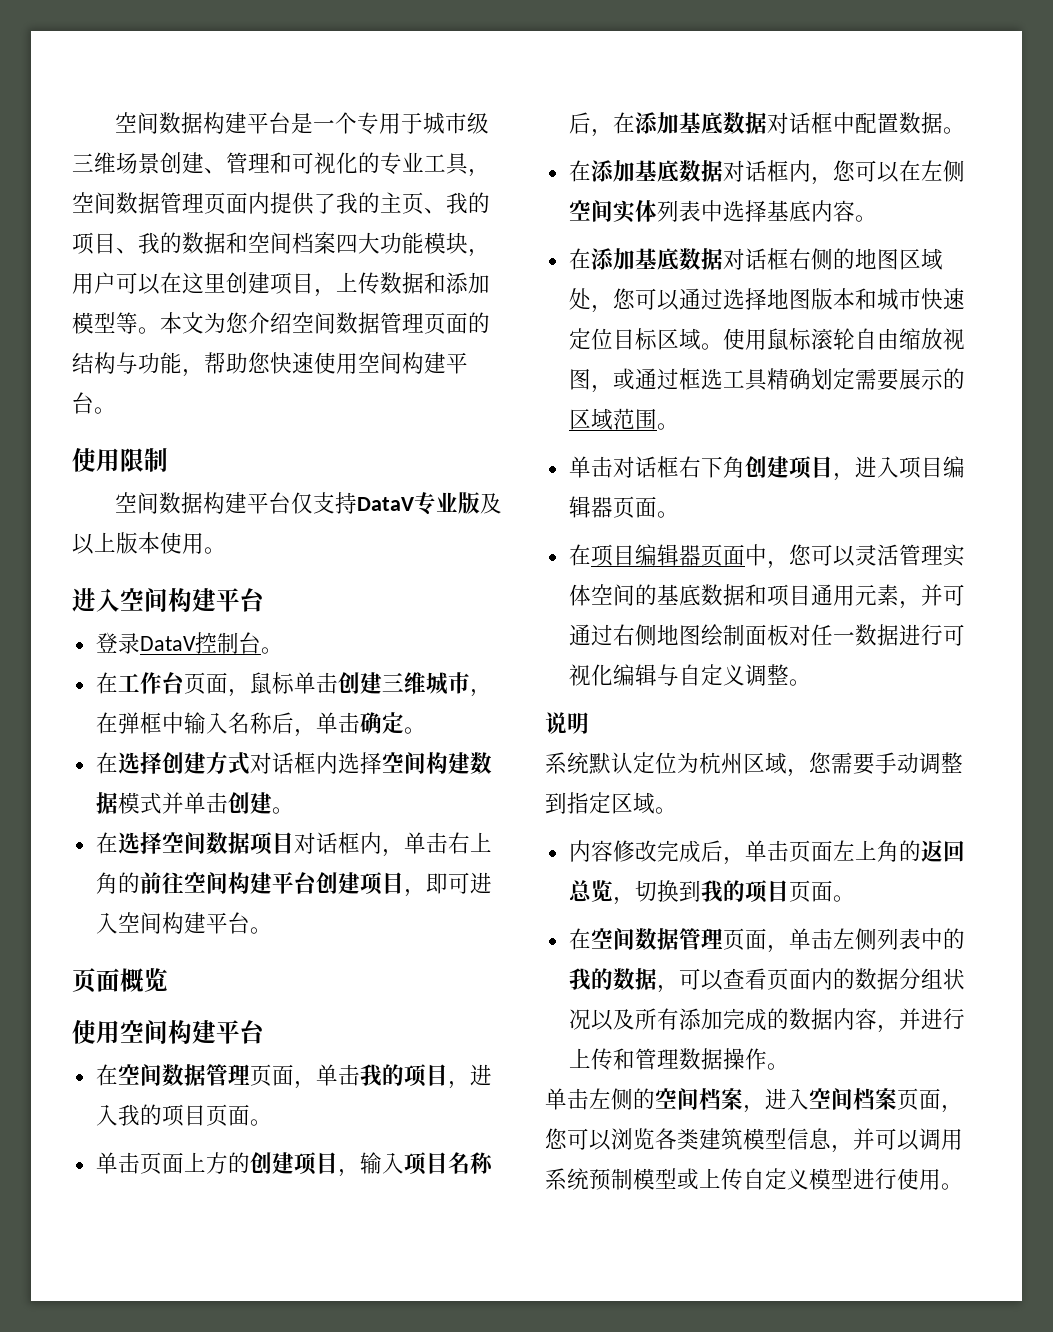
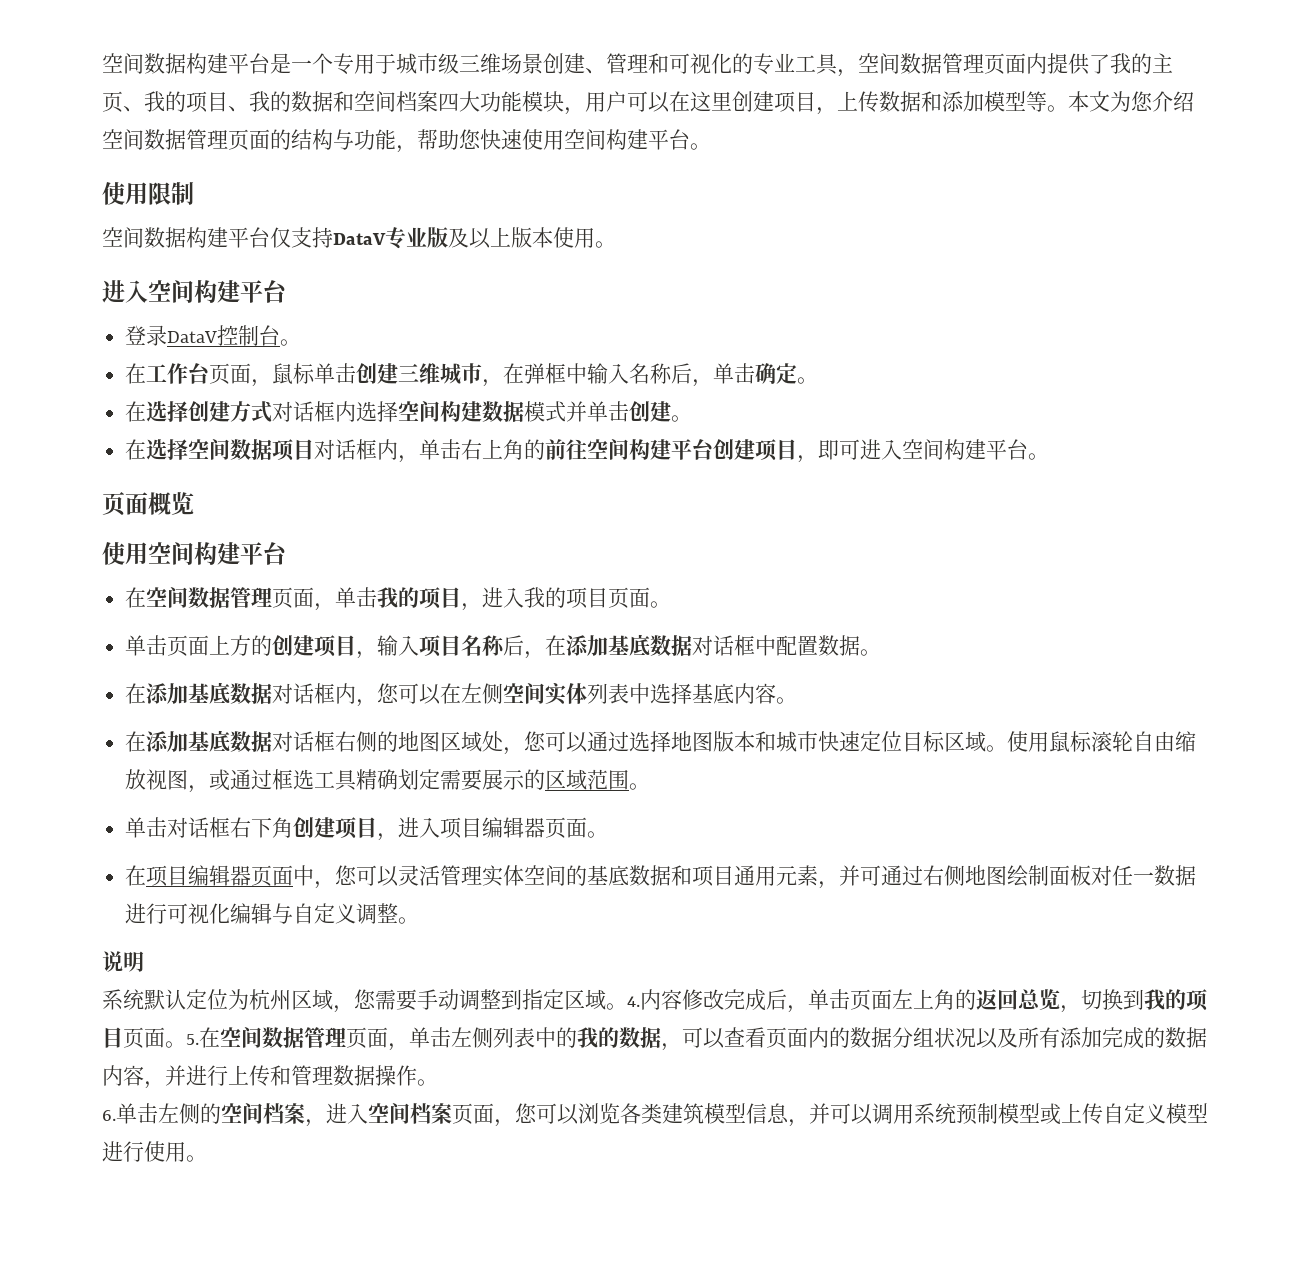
- 系统默认定位为杭州区域，您需要手动调整到指定区域。
- 内容修改完成后，单击页面左上角的返回总览，切换到我的项目页面。
- 在空间数据管理页面，单击左侧列表中的我的数据，可以查看页面内的数据分组状况以及所有添加完成的数据内容，并进行上传和管理数据操作。
+ 系统默认定位为杭州区域，您需要手动调整到指定区域。4.内容修改完成后，单击页面左上角的返回总览，切换到我的项目页面。5.在空间数据管理页面，单击左侧列表中的我的数据，可以查看页面内的数据分组状况以及所有添加完成的数据内容，并进行上传和管理数据操作。
- 单击左侧的空间档案，进入空间档案页面，您可以浏览各类建筑模型信息，并可以调用系统预制模型或上传自定义模型进行使用。
+ 6.单击左侧的空间档案，进入空间档案页面，您可以浏览各类建筑模型信息，并可以调用系统预制模型或上传自定义模型进行使用。

